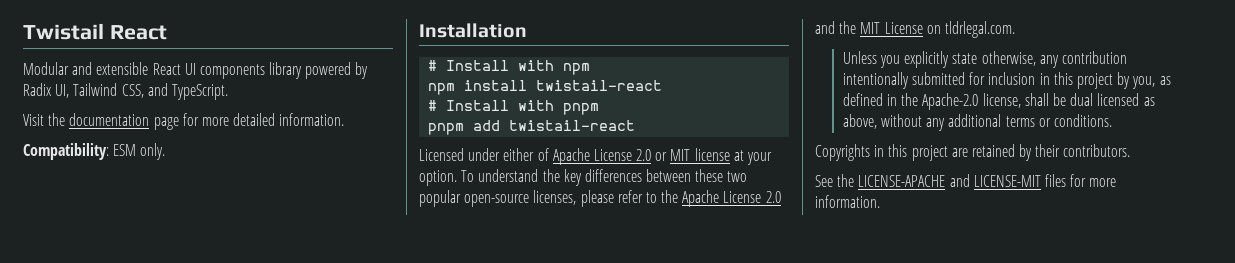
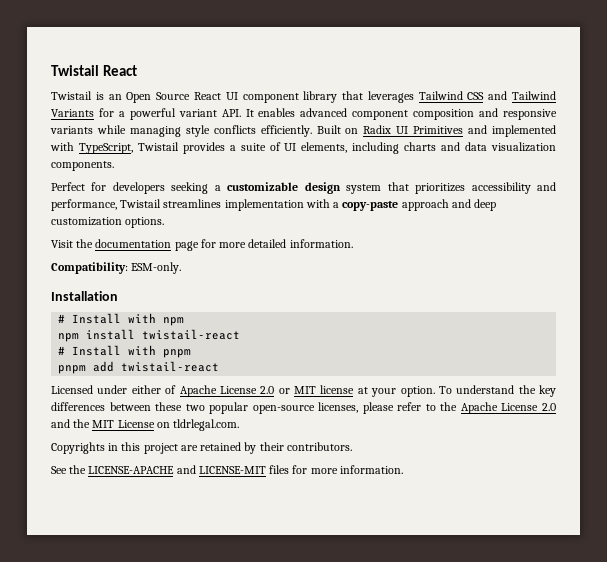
- Modular and extensible React UI components library powered by Radix UI, Tailwind CSS, and TypeScript.
+ Twistail is an Open Source React UI component library that leverages Tailwind CSS and Tailwind Variants for a powerful variant API. It enables advanced component composition and responsive variants while managing style conflicts efficiently. Built on Radix UI Primitives and implemented with TypeScript, Twistail provides a suite of UI elements, including charts and data visualization components.
+ Perfect for developers seeking a customizable design system that prioritizes accessibility and performance, Twistail streamlines implementation with a copy-paste approach and deep customization options.
- Compatibility: ESM only.
+ Compatibility: ESM-only.
- Unless you explicitly state otherwise, any contribution intentionally submitted for inclusion in this project by you, as defined in the Apache-2.0 license, shall be dual licensed as above, without any additional terms or conditions.

